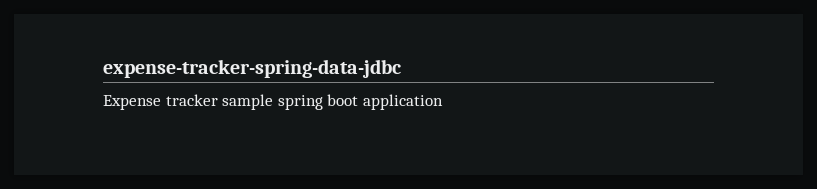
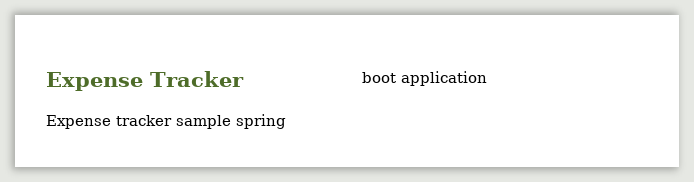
- expense-tracker-spring-data-jdbc
+ Expense Tracker

